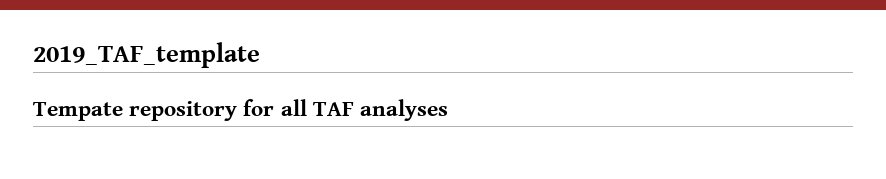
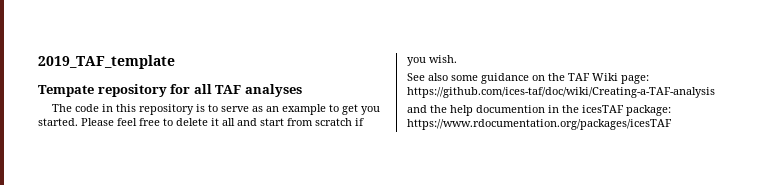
+ The code in this repository is to serve as an example to get you started. Please feel free to delete it all and start from scratch if you wish.
+ See also some guidance on the TAF Wiki page: https://github.com/ices-taf/doc/wiki/Creating-a-TAF-analysis
+ and the help documention in the icesTAF package: https://www.rdocumentation.org/packages/icesTAF

